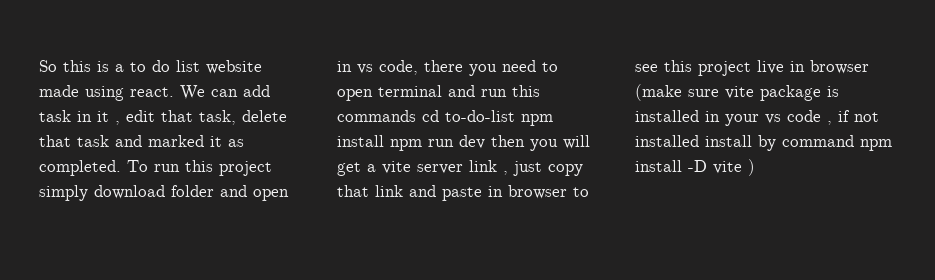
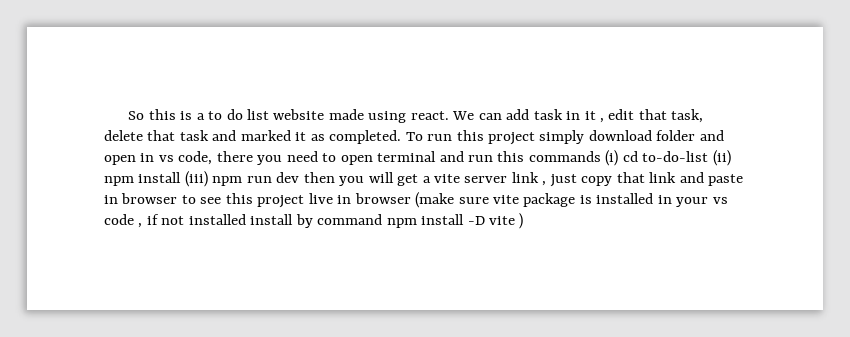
- To run this project simply download folder and open in vs code, there you need to open terminal and run this commands cd to-do-list npm install npm run dev then you will get a vite server link , just copy that link and paste in browser to see this project live in browser (make sure vite package is installed in your vs code , if not installed install by command npm install -D vite )
+ To run this project simply download folder and open in vs code, there you need to open terminal and run this commands (i) cd to-do-list (ii) npm install (iii) npm run dev then you will get a vite server link , just copy that link and paste in browser to see this project live in browser (make sure vite package is installed in your vs code , if not installed install by command npm install -D vite )

